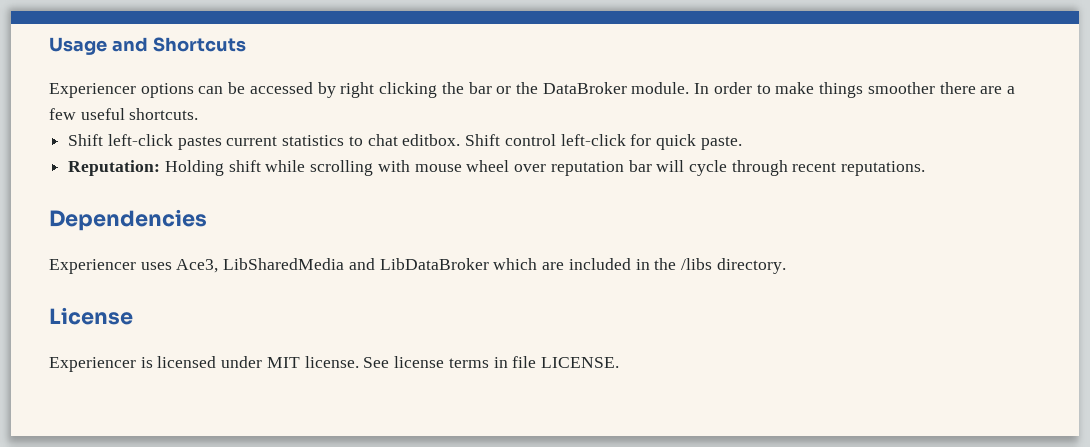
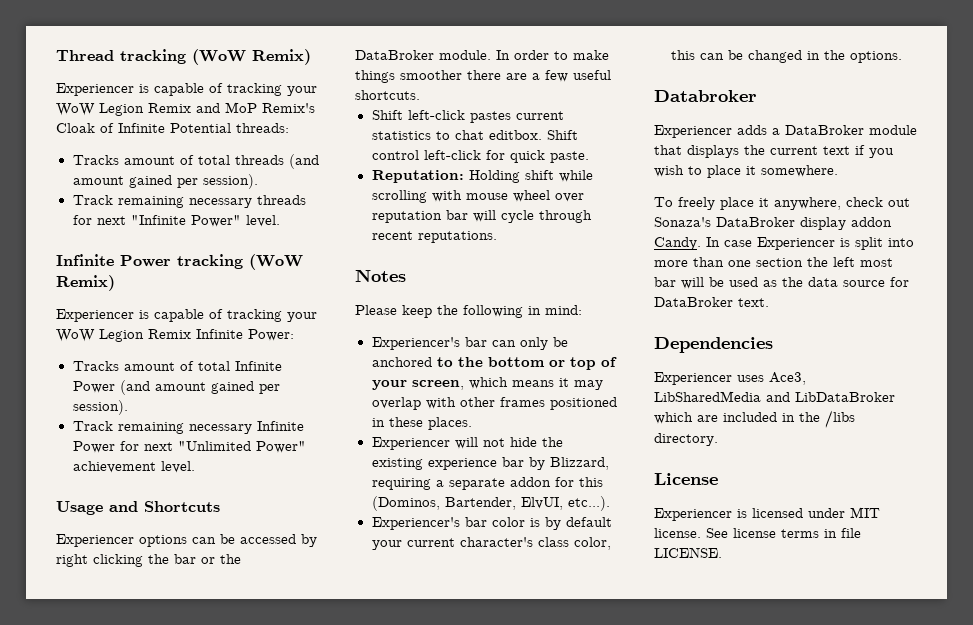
+ Thread tracking (WoW Remix)
+ Experiencer is capable of tracking your WoW Legion Remix and MoP Remix's Cloak of Infinite Potential threads:
+ Tracks amount of total threads (and amount gained per session).
+ Track remaining necessary threads for next "Infinite Power" level.
+ Infinite Power tracking (WoW Remix)
+ Experiencer is capable of tracking your WoW Legion Remix Infinite Power:
+ Tracks amount of total Infinite Power (and amount gained per session).
+ Track remaining necessary Infinite Power for next "Unlimited Power" achievement level.
+ Notes
+ Please keep the following in mind:
+ Experiencer's bar can only be anchored to the bottom or top of your screen, which means it may overlap with other frames positioned in these places.
+ Experiencer will not hide the existing experience bar by Blizzard, requiring a separate addon for this (Dominos, Bartender, ElvUI, etc...).
+ Experiencer's bar color is by default your current character's class color, this can be changed in the options.
+ Databroker
+ Experiencer adds a DataBroker module that displays the current text if you wish to place it somewhere.
+ To freely place it anywhere, check out Sonaza's DataBroker display addon Candy. In case Experiencer is split into more than one section the left most bar will be used as the data source for DataBroker text.

